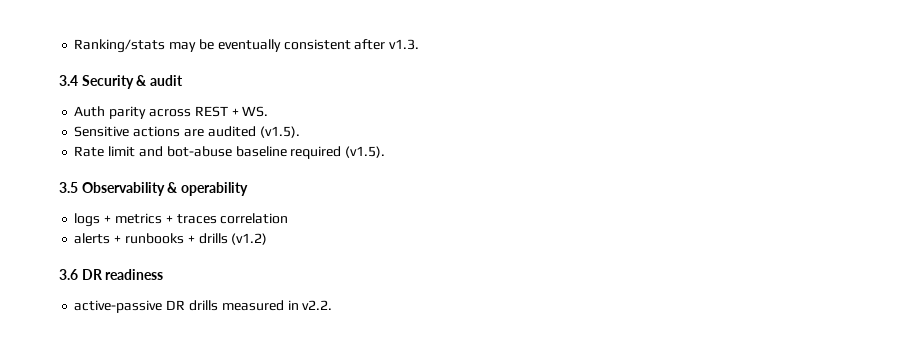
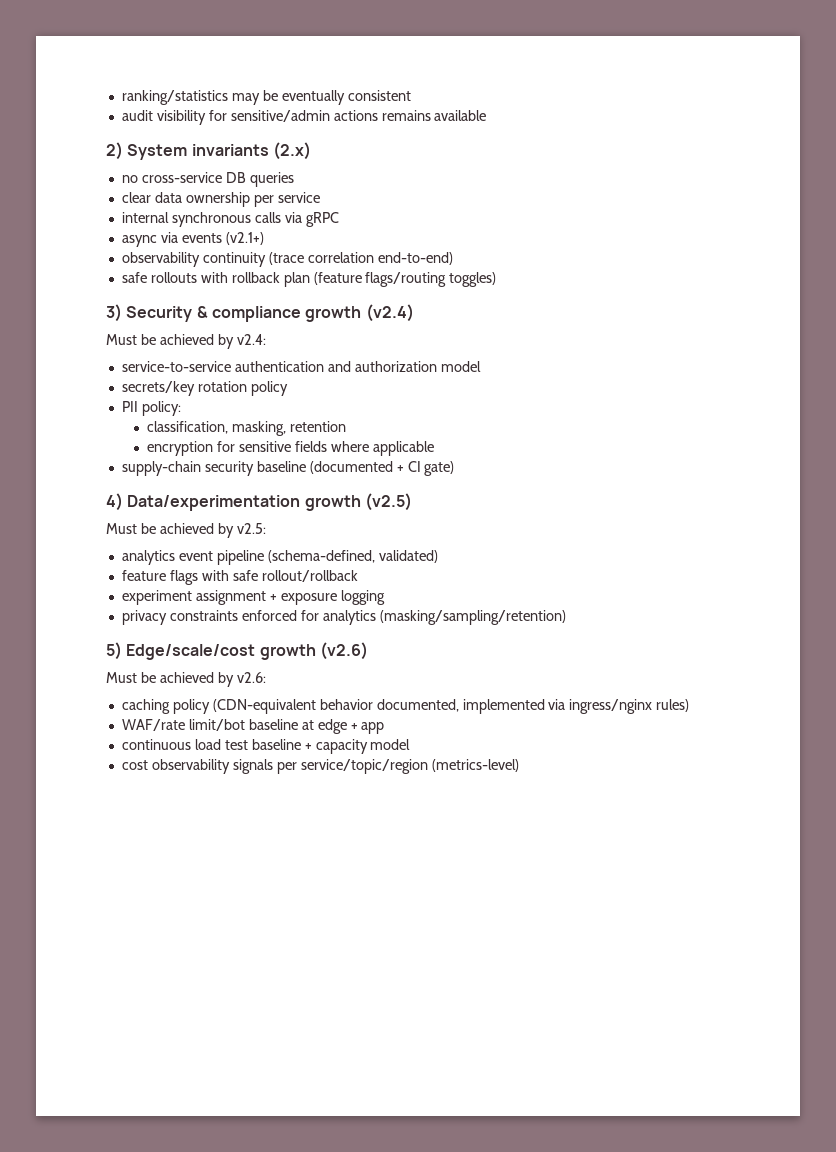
- Ranking/stats may be eventually consistent after v1.3.
- 3.4 Security & audit
- Auth parity across REST + WS.
- Sensitive actions are audited (v1.5).
- Rate limit and bot-abuse baseline required (v1.5).
- 3.5 Observability & operability
- logs + metrics + traces correlation
- alerts + runbooks + drills (v1.2)
- 3.6 DR readiness
- active-passive DR drills measured in v2.2.
+ ranking/statistics may be eventually consistent
+ audit visibility for sensitive/admin actions remains available
+ 2) System invariants (2.x)
+ no cross-service DB queries
+ clear data ownership per service
+ internal synchronous calls via gRPC
+ async via events (v2.1+)
+ observability continuity (trace correlation end-to-end)
+ safe rollouts with rollback plan (feature flags/routing toggles)
+ 3) Security & compliance growth (v2.4)
+ Must be achieved by v2.4:
+ service-to-service authentication and authorization model
+ secrets/key rotation policy
+ PII policy:
+ classification, masking, retention
+ encryption for sensitive fields where applicable
+ supply-chain security baseline (documented + CI gate)
+ 4) Data/experimentation growth (v2.5)
+ Must be achieved by v2.5:
+ analytics event pipeline (schema-defined, validated)
+ feature flags with safe rollout/rollback
+ experiment assignment + exposure logging
+ privacy constraints enforced for analytics (masking/sampling/retention)
+ 5) Edge/scale/cost growth (v2.6)
+ Must be achieved by v2.6:
+ caching policy (CDN-equivalent behavior documented, implemented via ingress/nginx rules)
+ WAF/rate limit/bot baseline at edge + app
+ continuous load test baseline + capacity model
+ cost observability signals per service/topic/region (metrics-level)

